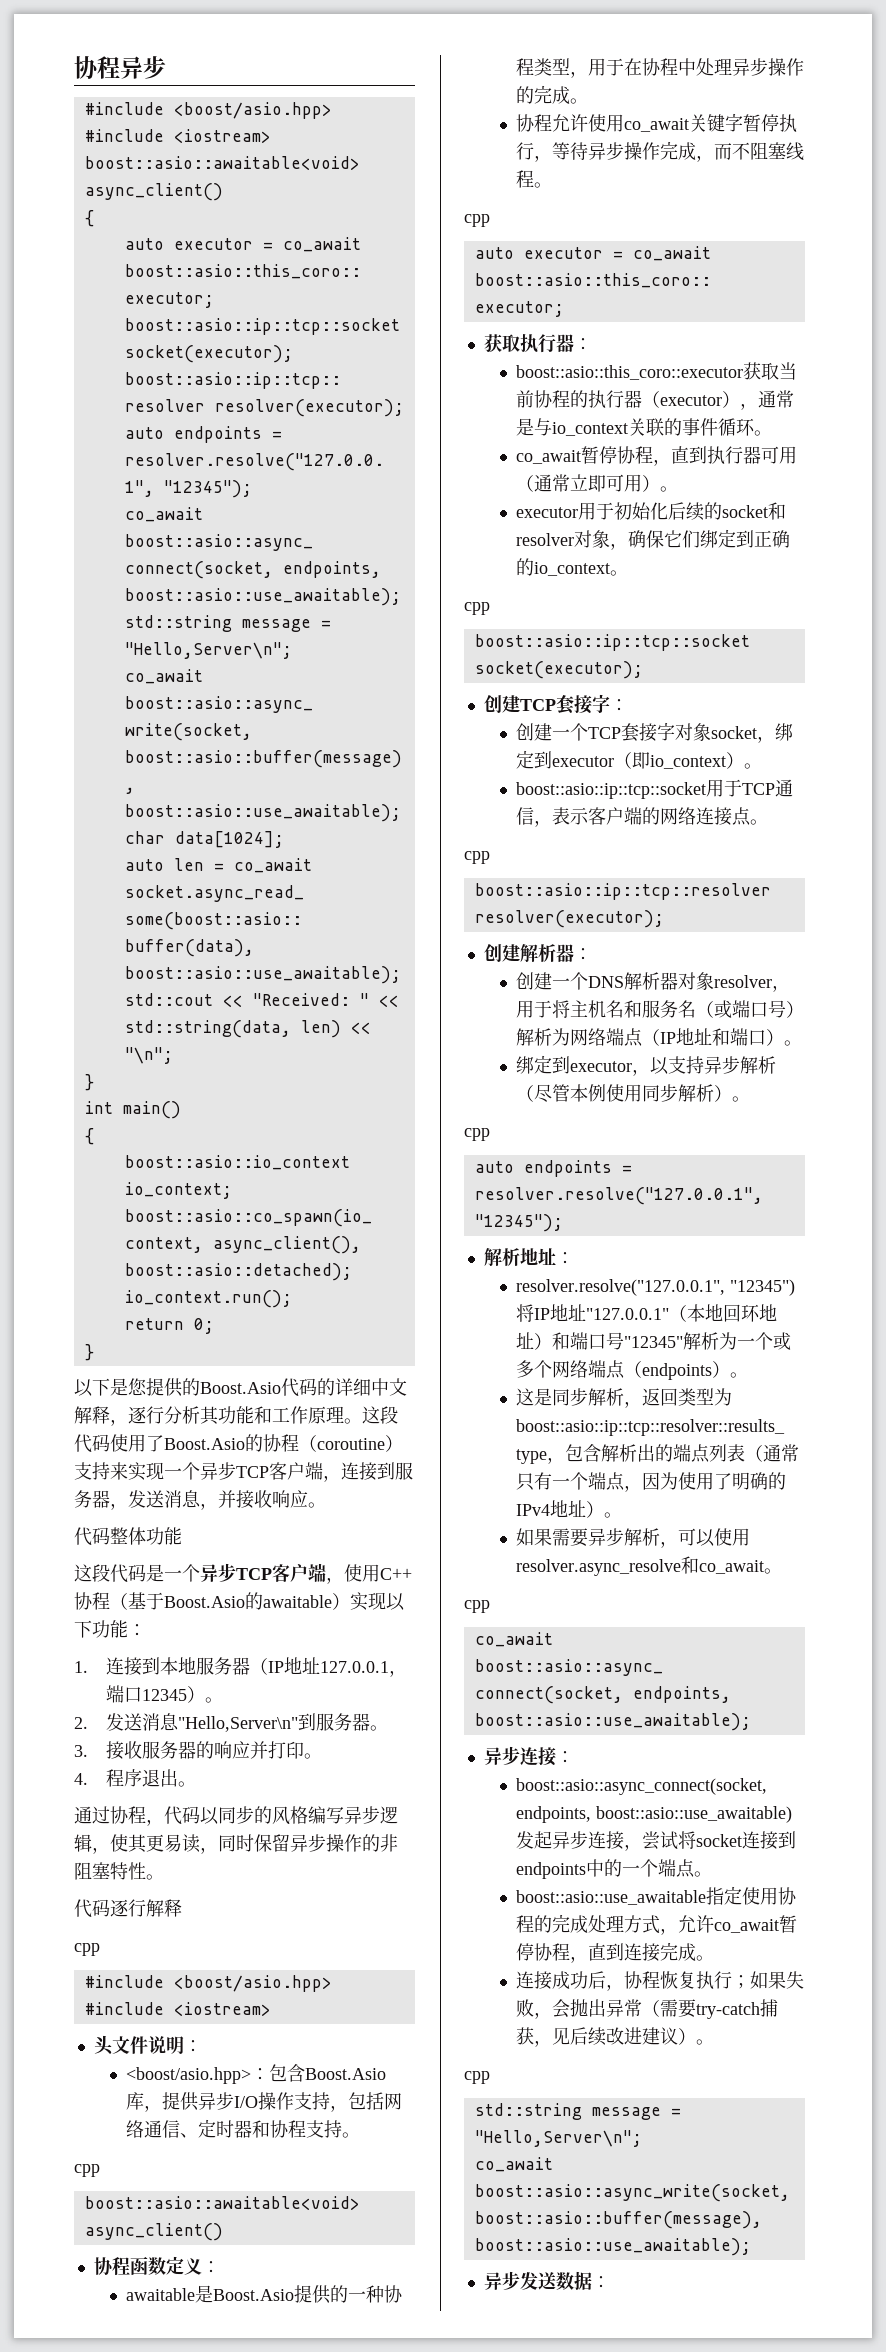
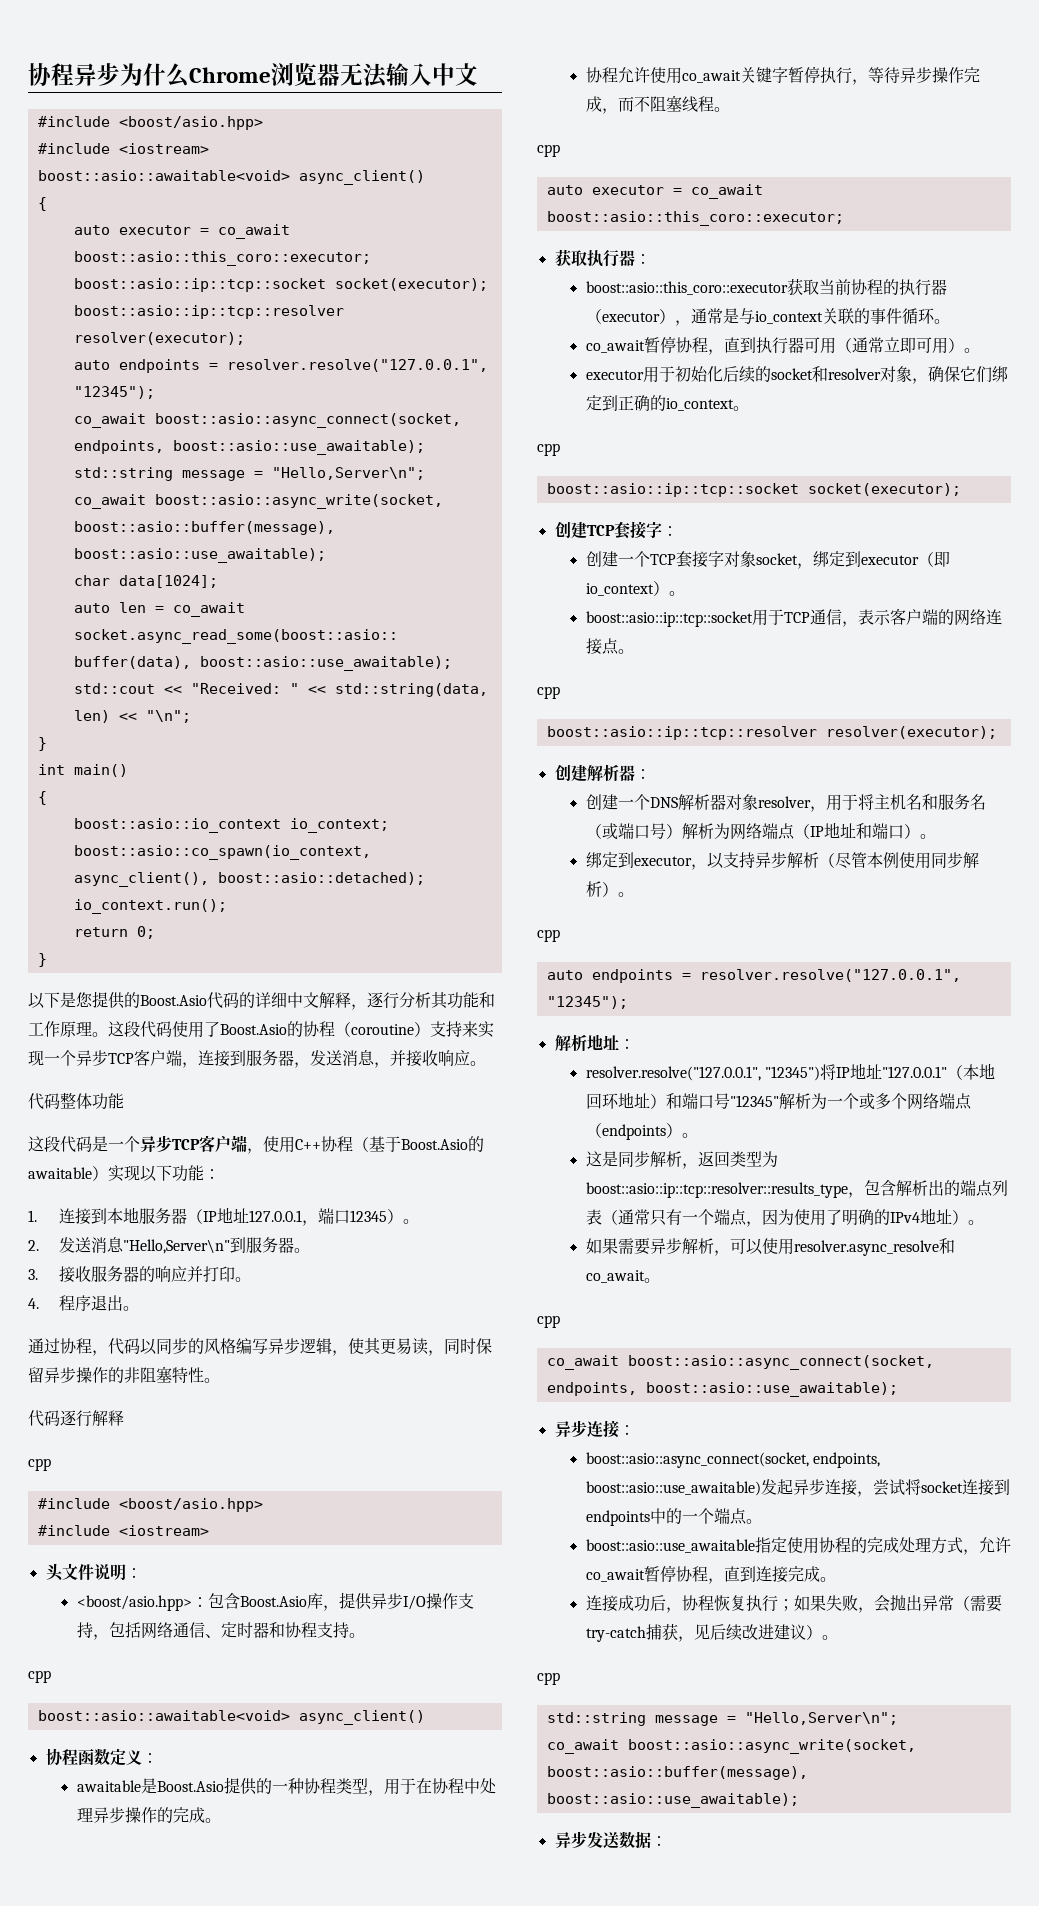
- 协程异步
+ 协程异步为什么Chrome浏览器无法输入中文

